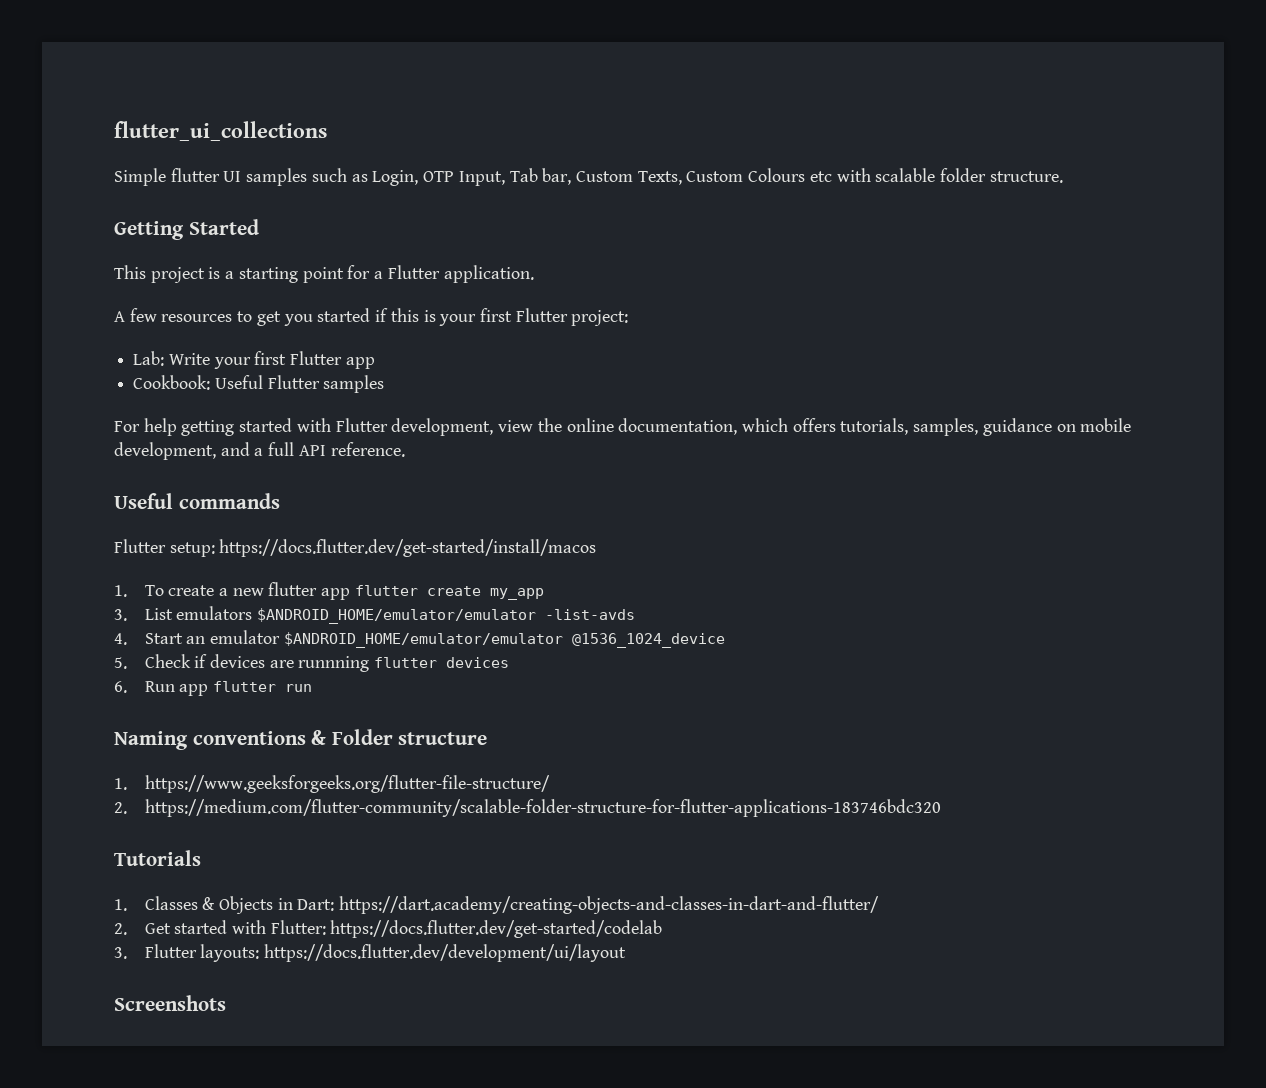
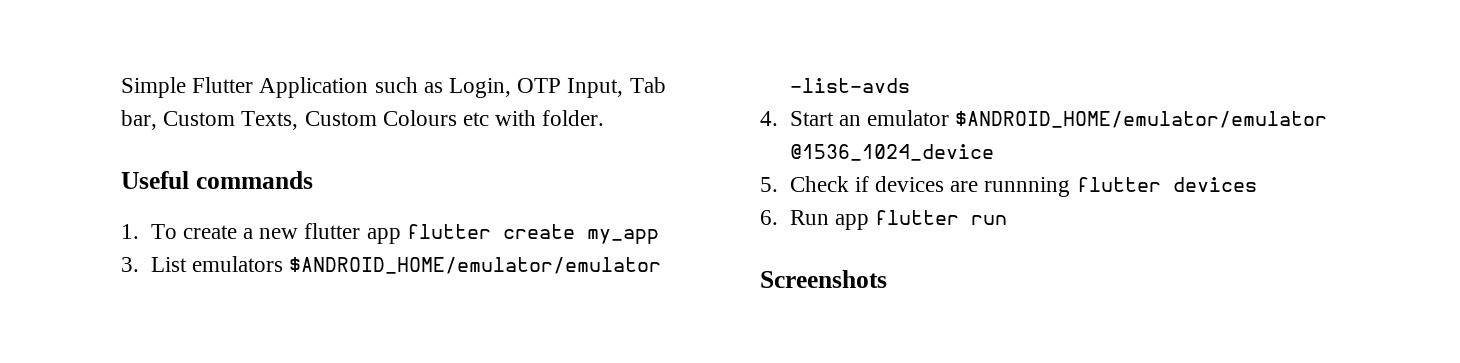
- flutter_ui_collections
- Simple flutter UI samples such as Login, OTP Input, Tab bar, Custom Texts, Custom Colours etc with scalable folder structure.
- Getting Started
- This project is a starting point for a Flutter application.
- A few resources to get you started if this is your first Flutter project:
- Lab: Write your first Flutter app
- Cookbook: Useful Flutter samples
- For help getting started with Flutter development, view the online documentation, which offers tutorials, samples, guidance on mobile development, and a full API reference.
+ Simple Flutter Application such as Login, OTP Input, Tab bar, Custom Texts, Custom Colours etc with folder.
- Flutter setup: https://docs.flutter.dev/get-started/install/macos
- Naming conventions & Folder structure
- 1. https://www.geeksforgeeks.org/flutter-file-structure/
- 2. https://medium.com/flutter-community/scalable-folder-structure-for-flutter-applications-183746bdc320
- Tutorials
- 1. Classes & Objects in Dart: https://dart.academy/creating-objects-and-classes-in-dart-and-flutter/
- 2. Get started with Flutter: https://docs.flutter.dev/get-started/codelab
- 3. Flutter layouts: https://docs.flutter.dev/development/ui/layout

